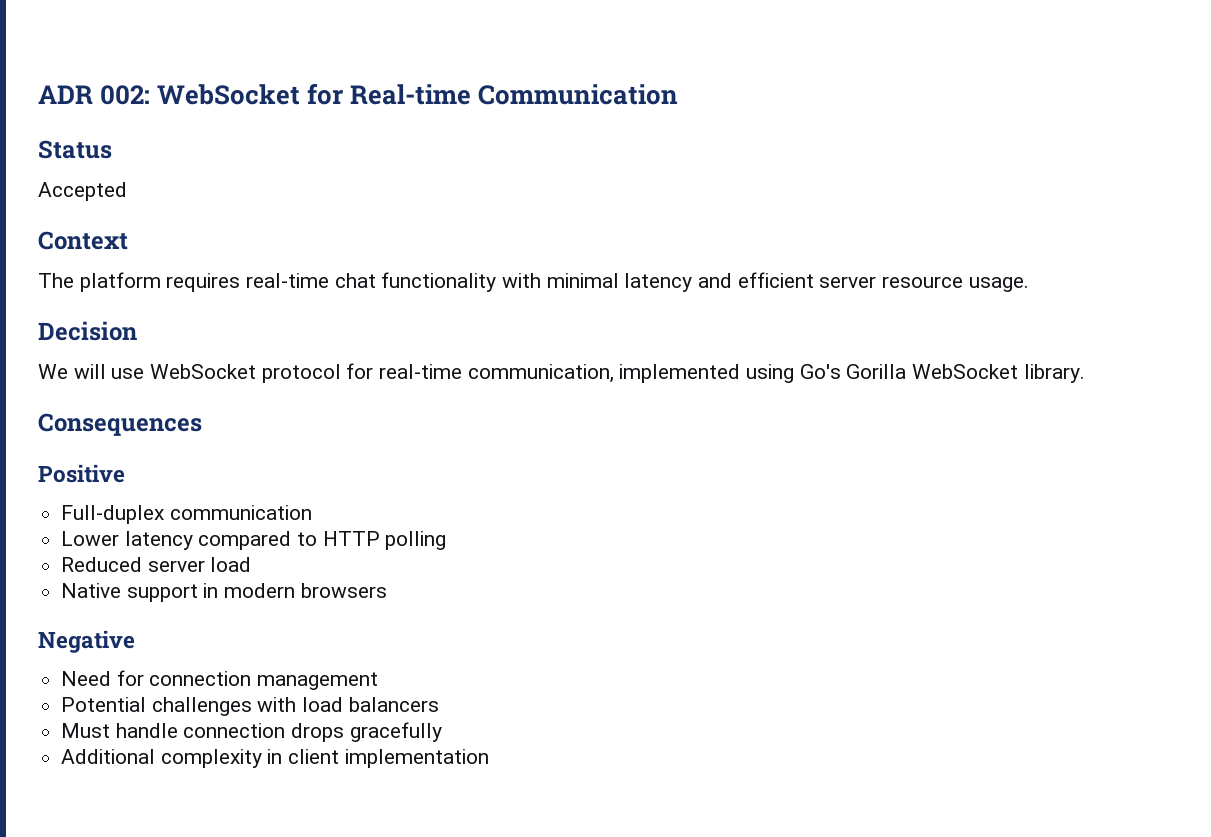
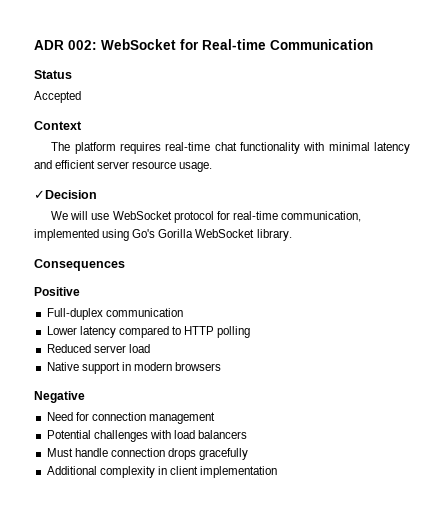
- Decision
+ ✓Decision

